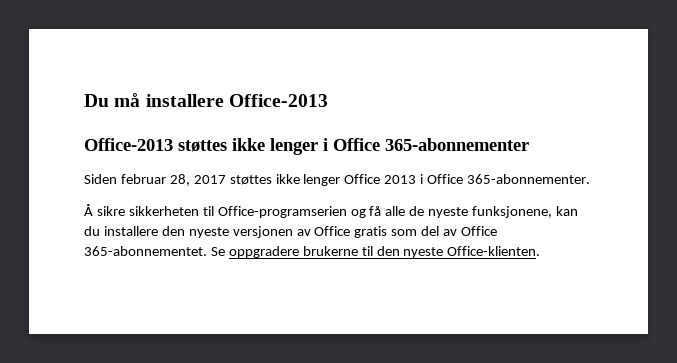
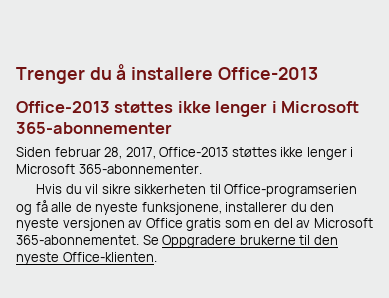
- Du må installere Office-2013
+ Trenger du å installere Office-2013
- Office-2013 støttes ikke lenger i Office 365-abonnementer
+ Office-2013 støttes ikke lenger i Microsoft 365-abonnementer
- Siden februar 28, 2017 støttes ikke lenger Office 2013 i Office 365-abonnementer.
- Å sikre sikkerheten til Office-programserien og få alle de nyeste funksjonene, kan du installere den nyeste versjonen av Office gratis som del av Office 365-abonnementet.
+ Siden februar 28, 2017, Office-2013 støttes ikke lenger i Microsoft 365-abonnementer.
+ Hvis du vil sikre sikkerheten til Office-programserien og få alle de nyeste funksjonene, installerer du den nyeste versjonen av Office gratis som en del av Microsoft 365-abonnementet.
- Se oppgradere brukerne til den nyeste Office-klienten.
+ Se Oppgradere brukerne til den nyeste Office-klienten.

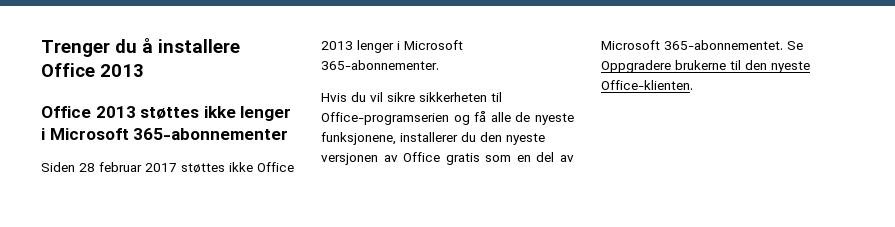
- Trenger du å installere Office-2013
- Office-2013 støttes ikke lenger i Microsoft 365-abonnementer
+ Trenger du å installere Office 2013
+ Office 2013 støttes ikke lenger i Microsoft 365-abonnementer
- Siden februar 28, 2017, Office-2013 støttes ikke lenger i Microsoft 365-abonnementer.
+ Siden 28 februar 2017 støttes ikke Office 2013 lenger i Microsoft 365-abonnementer.

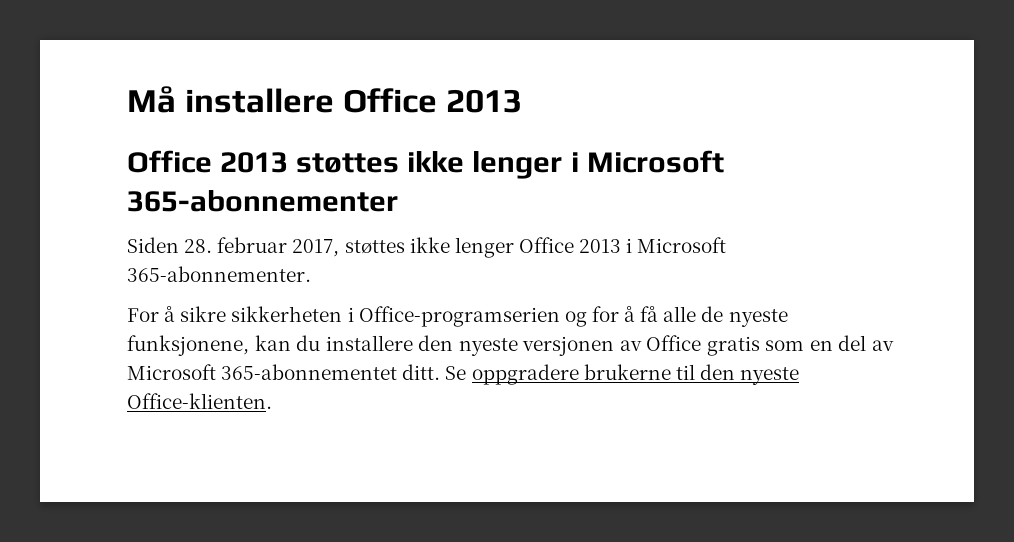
- Trenger du å installere Office 2013
+ Må installere Office 2013
- Siden 28 februar 2017 støttes ikke Office 2013 lenger i Microsoft 365-abonnementer.
+ Siden 28. februar 2017, støttes ikke lenger Office 2013 i Microsoft 365-abonnementer.
- Hvis du vil sikre sikkerheten til Office-programserien og få alle de nyeste funksjonene, installerer du den nyeste versjonen av Office gratis som en del av Microsoft 365-abonnementet. Se Oppgradere brukerne til den nyeste Office-klienten.
+ For å sikre sikkerheten i Office-programserien og for å få alle de nyeste funksjonene, kan du installere den nyeste versjonen av Office gratis som en del av Microsoft 365-abonnementet ditt. Se oppgradere brukerne til den nyeste Office-klienten.

